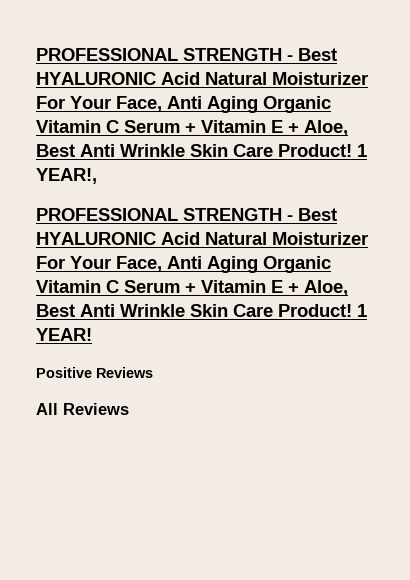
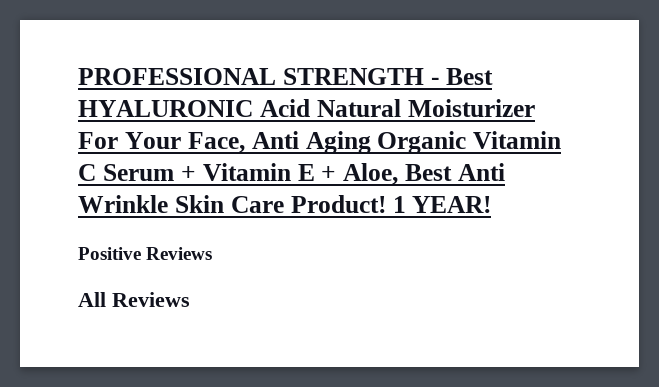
- 1 YEAR!,
- PROFESSIONAL STRENGTH - Best HYALURONIC Acid Natural Moisturizer For Your Face, Anti Aging Organic Vitamin C Serum + Vitamin E + Aloe, Best Anti Wrinkle Skin Care Product! 1 YEAR!
+ 1 YEAR!

